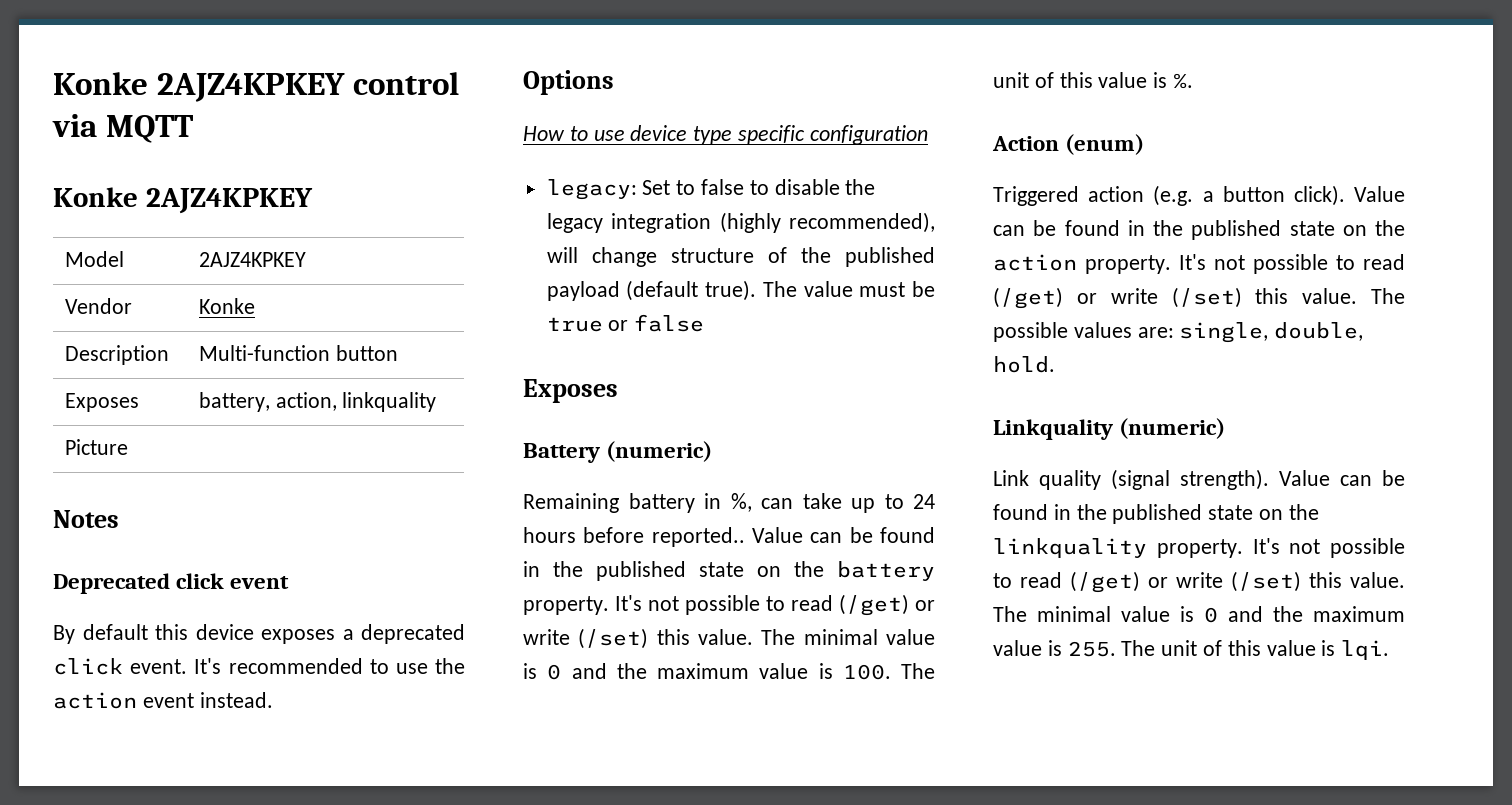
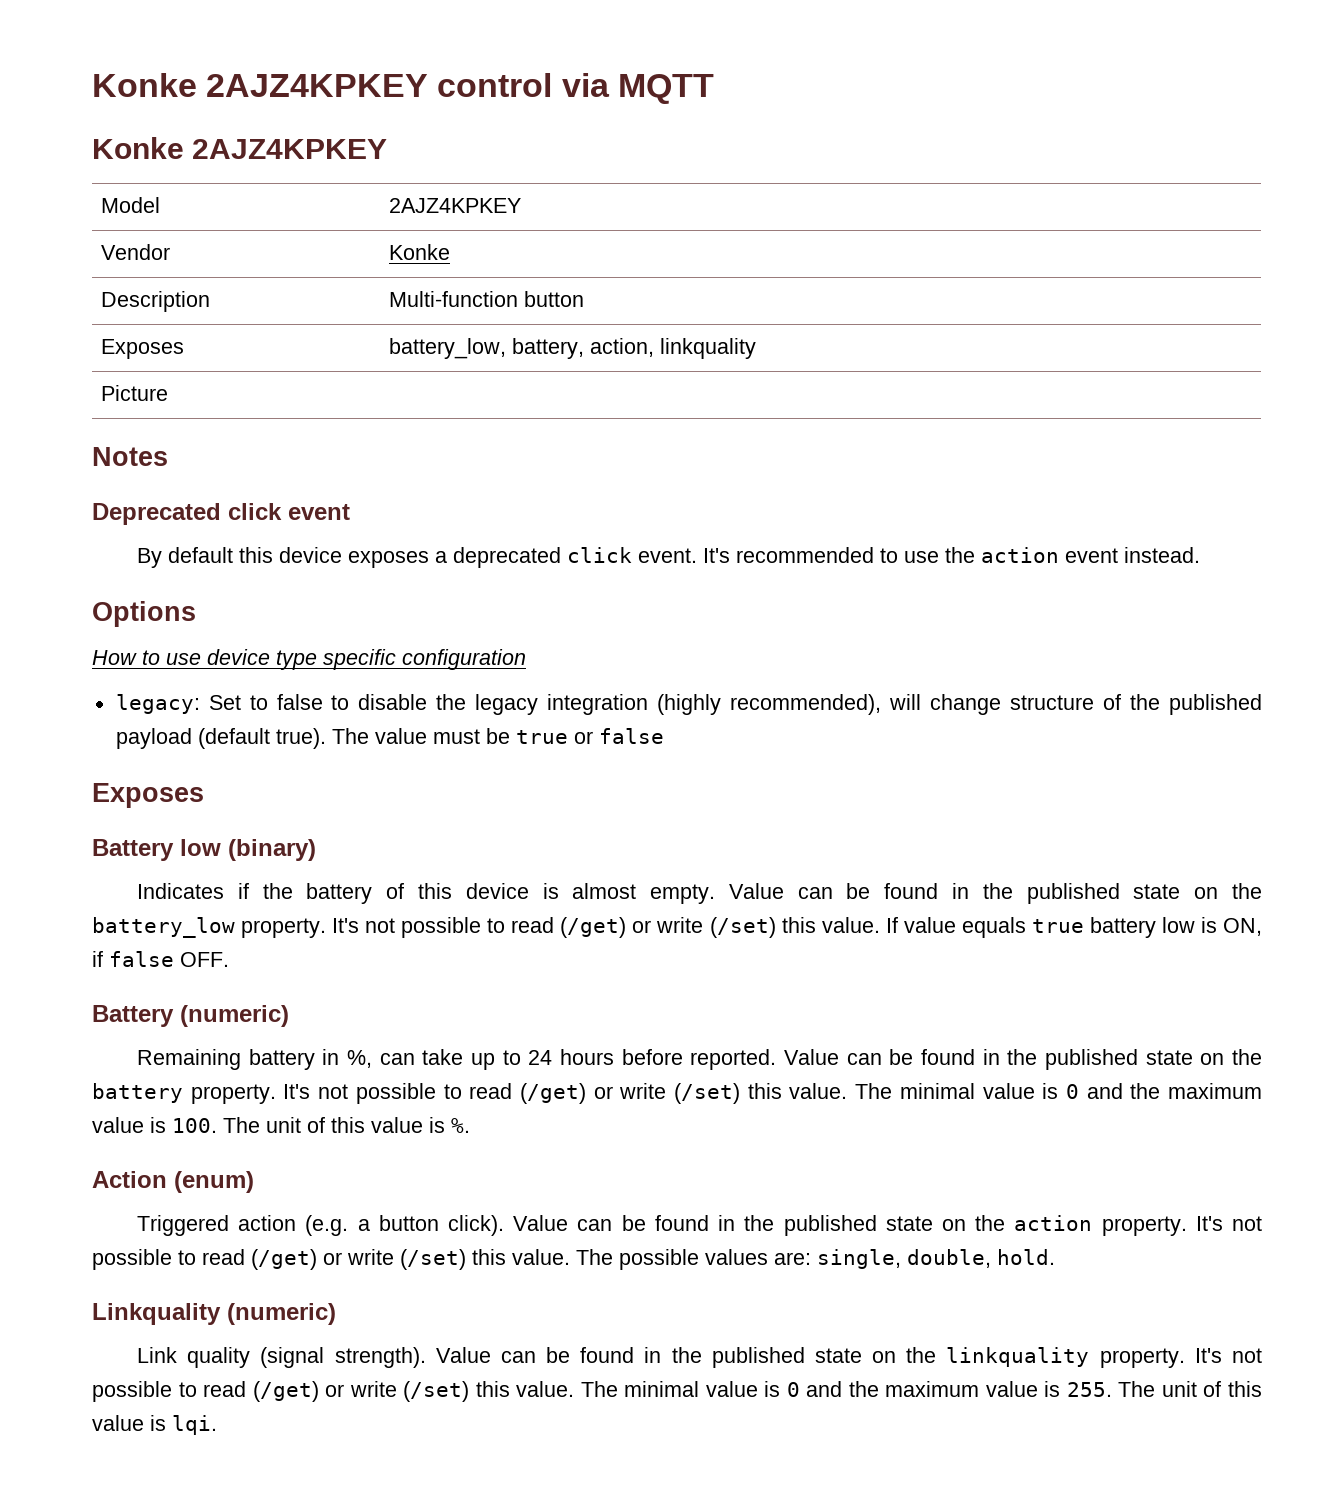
- Exposes | battery, action, linkquality
+ Exposes | battery_low, battery, action, linkquality
+ Battery low (binary)
+ Indicates if the battery of this device is almost empty. Value can be found in the published state on the battery_low property. It's not possible to read (/get) or write (/set) this value. If value equals true battery low is ON, if false OFF.
- Remaining battery in %, can take up to 24 hours before reported..
+ Remaining battery in %, can take up to 24 hours before reported.

